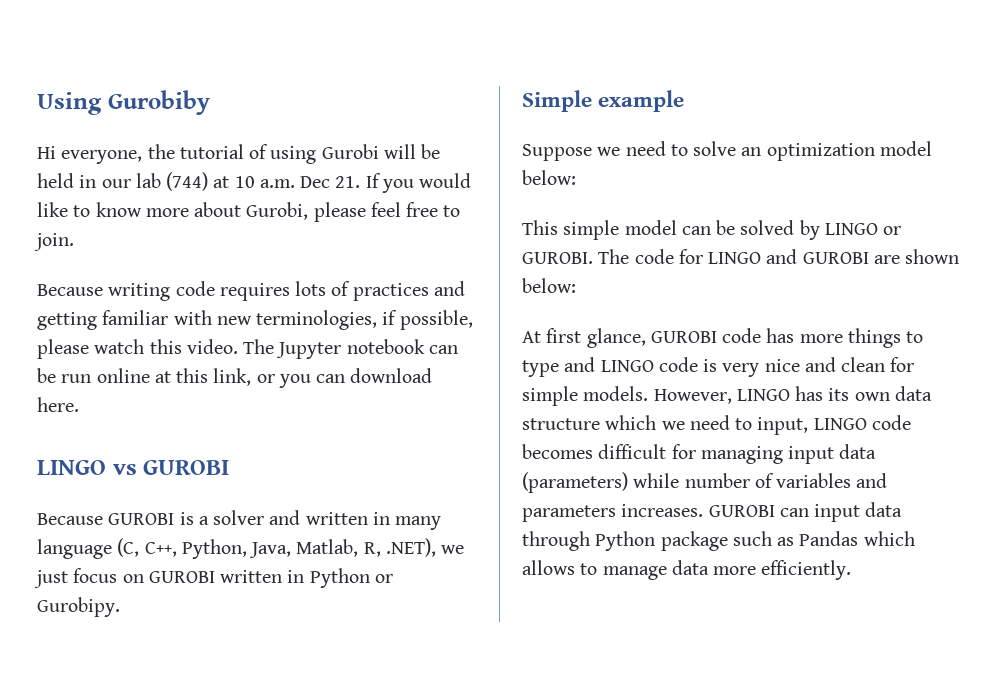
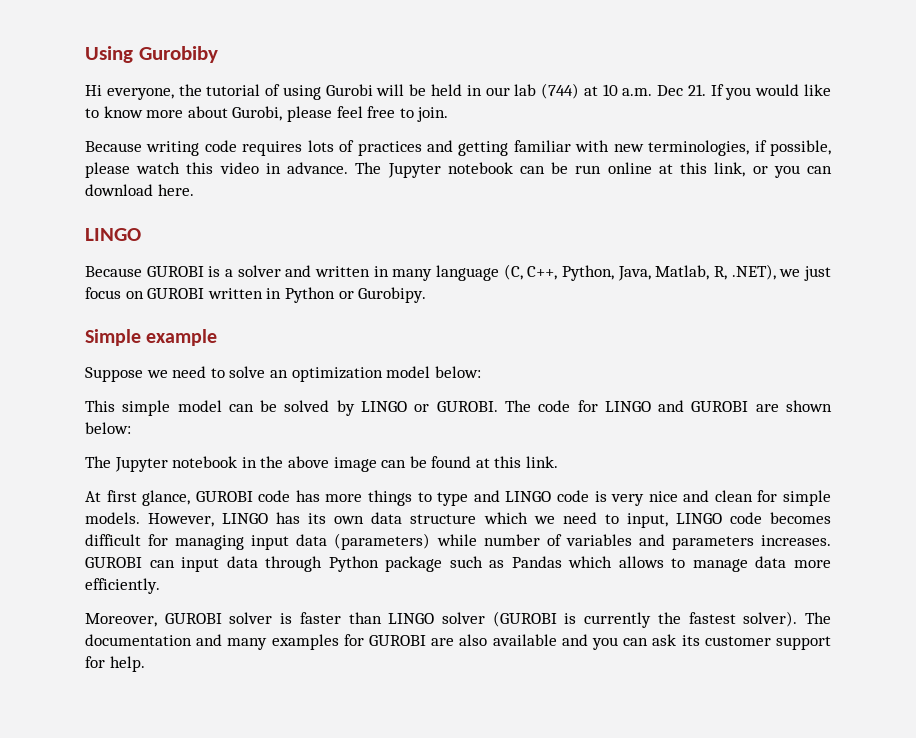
- Because writing code requires lots of practices and getting familiar with new terminologies, if possible, please watch this video.
+ Because writing code requires lots of practices and getting familiar with new terminologies, if possible, please watch this video in advance.
  The Jupyter notebook can be run online at this link, or you can download here.
- LINGO vs GUROBI
+ LINGO
+ The Jupyter notebook in the above image can be found at this link.
+ Moreover, GUROBI solver is faster than LINGO solver (GUROBI is currently the fastest solver). The documentation and many examples for GUROBI are also available and you can ask its customer support for help.

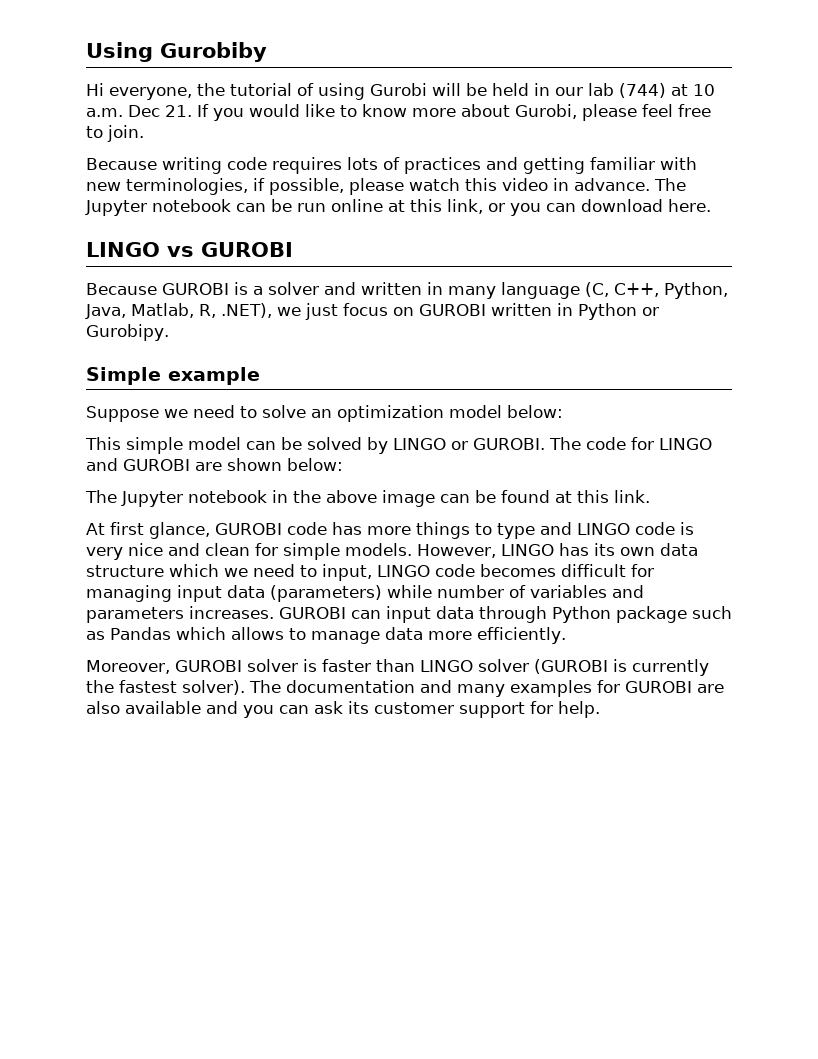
  The Jupyter notebook can be run online at this link, or you can download here.
- LINGO
+ LINGO vs GUROBI

